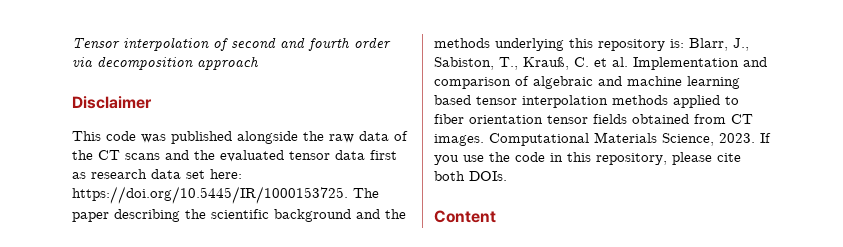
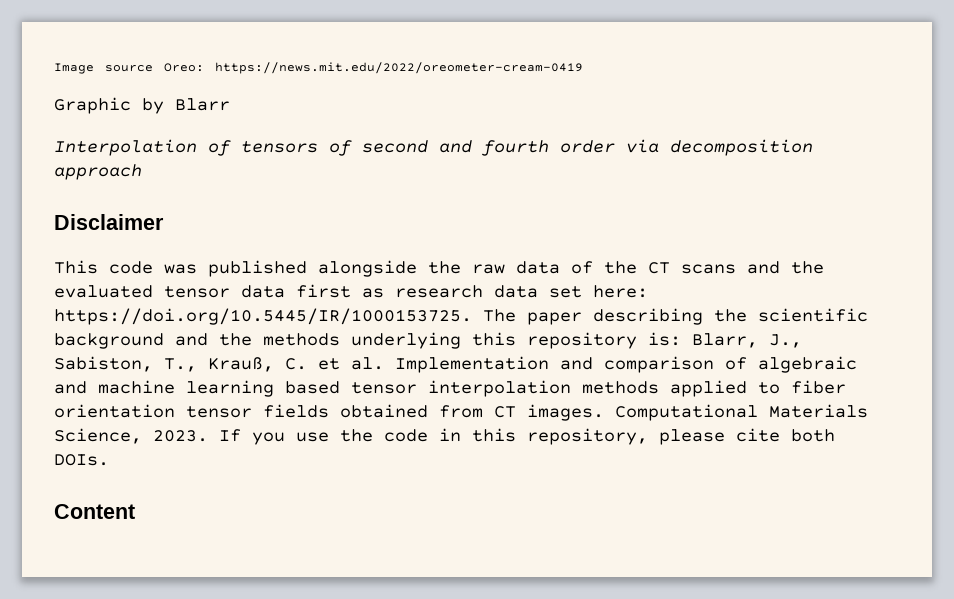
- Tensor interpolation of second and fourth order via decomposition approach
+ Image source Oreo: https://news.mit.edu/2022/oreometer-cream-0419
+ Graphic by Blarr
+ Interpolation of tensors of second and fourth order via decomposition approach

